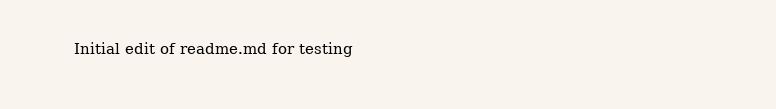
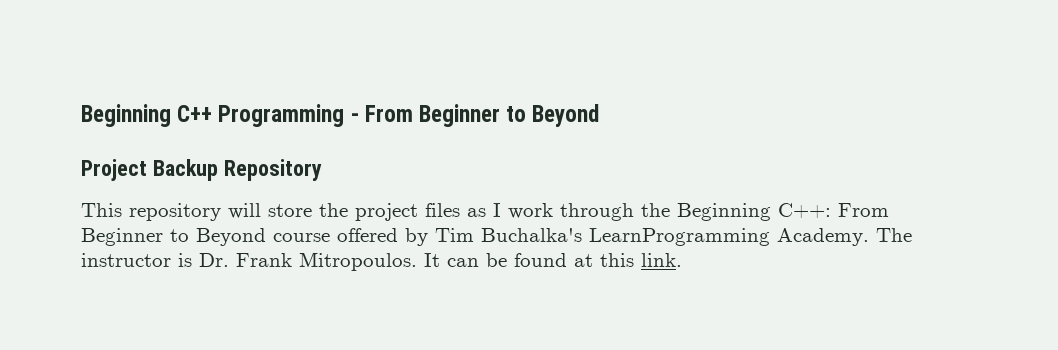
- Initial edit of readme.md for testing
+ Beginning C++ Programming - From Beginner to Beyond
+ Project Backup Repository
+ This repository will store the project files as I work through the Beginning C++: From Beginner to Beyond course offered by Tim Buchalka's LearnProgramming Academy. The instructor is Dr. Frank Mitropoulos. It can be found at this link.

